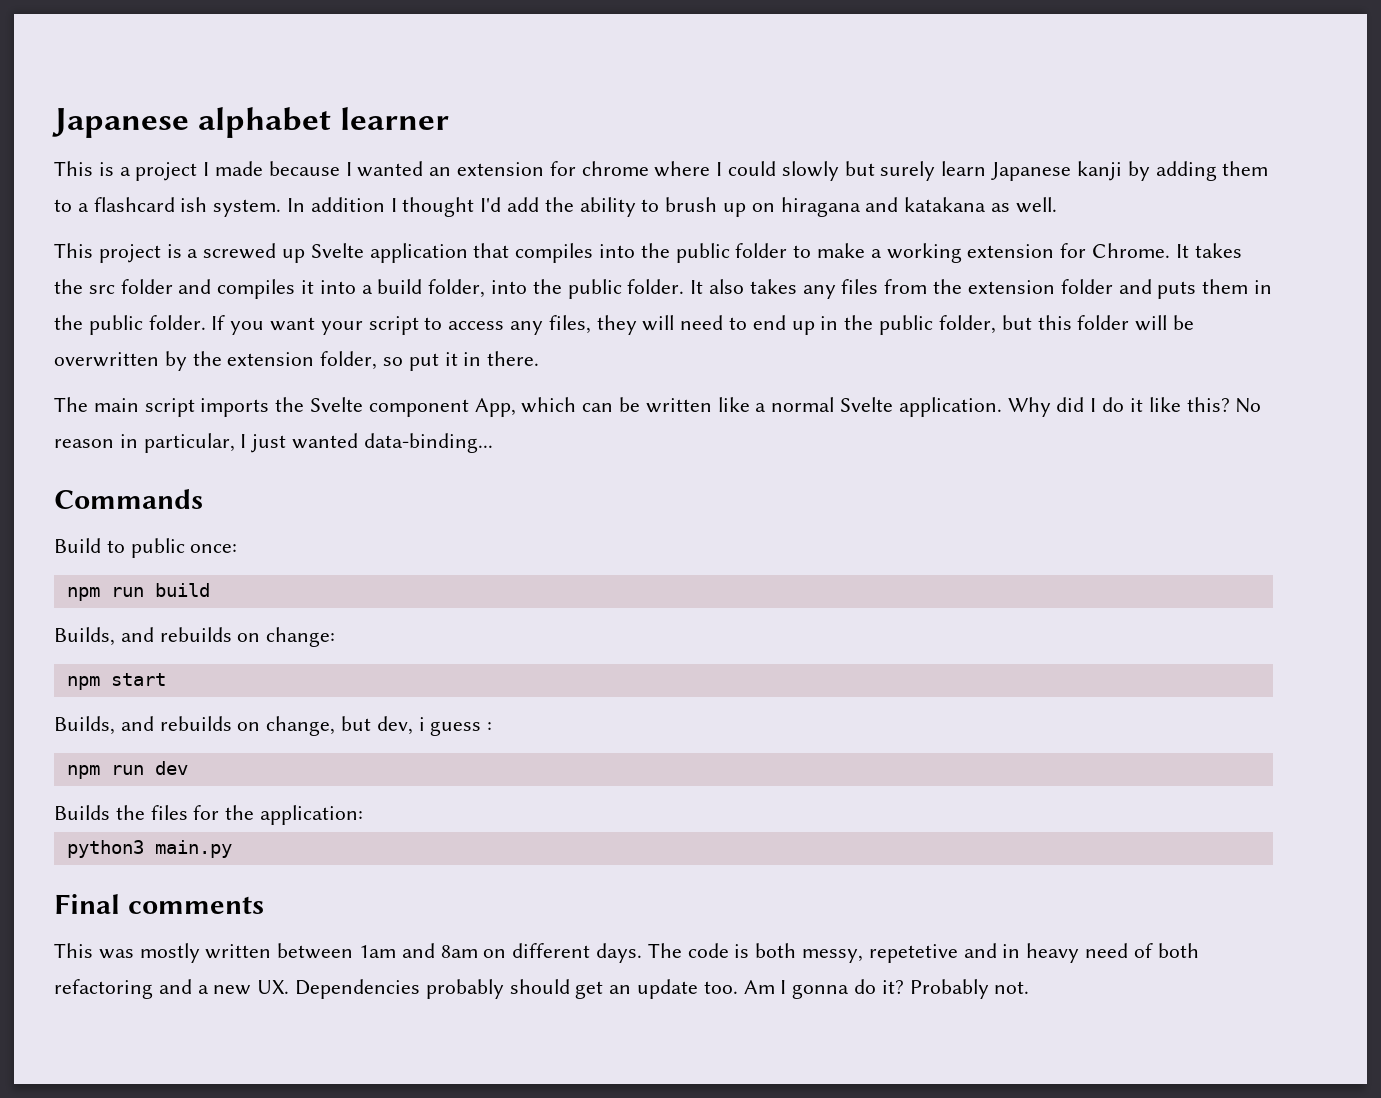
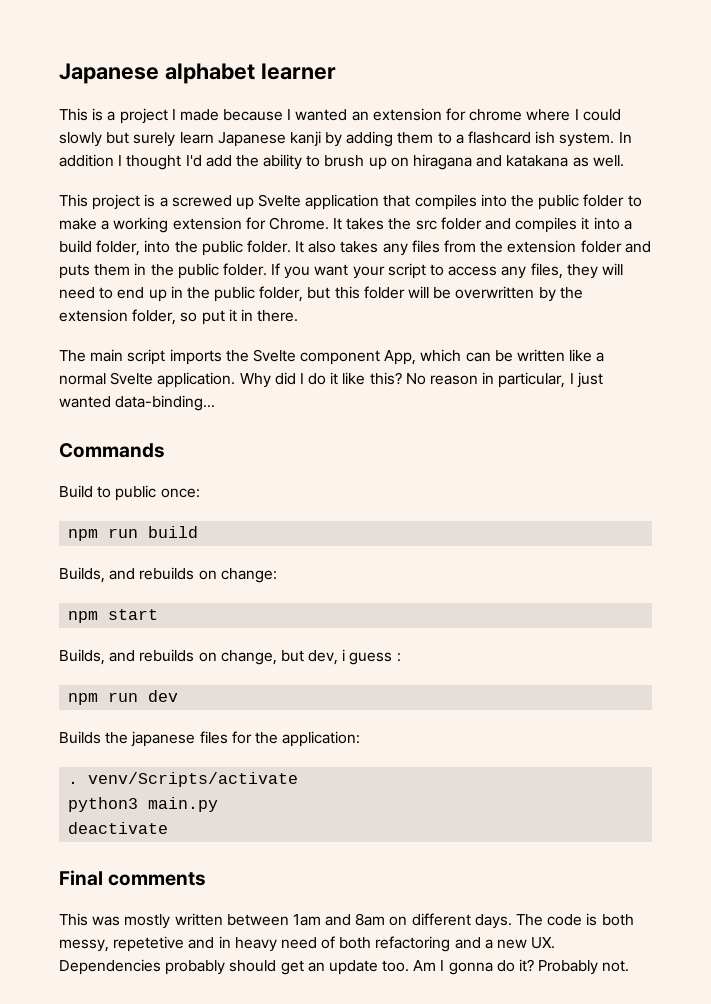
- Builds the files for the application:
+ Builds the japanese files for the application:
+ . venv/Scripts/activate
+ deactivate

